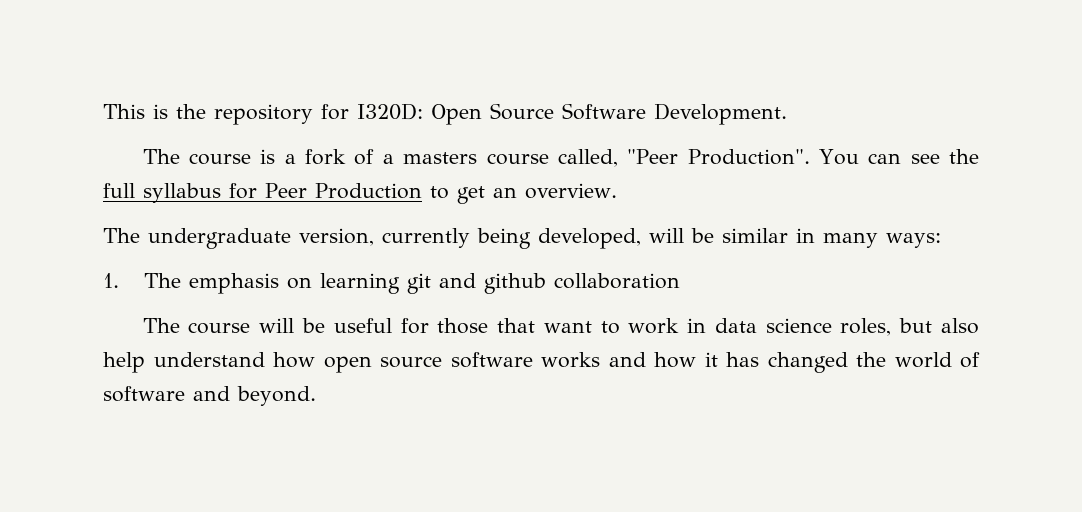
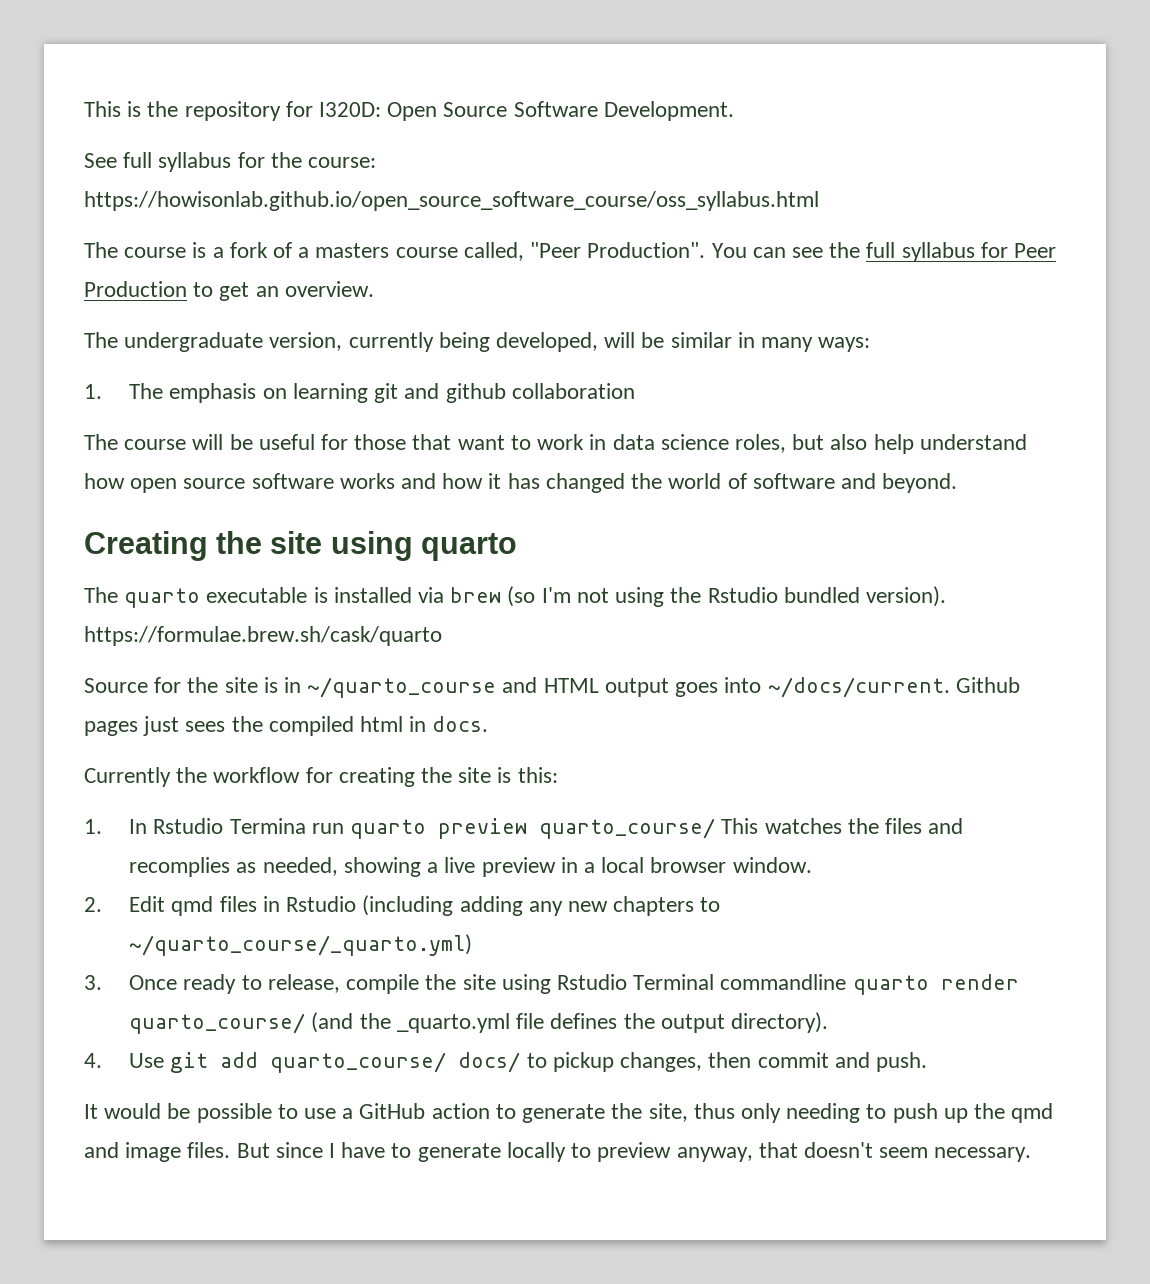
+ See full syllabus for the course: https://howisonlab.github.io/open_source_software_course/oss_syllabus.html
+ Creating the site using quarto
+ The quarto executable is installed via brew (so I'm not using the Rstudio bundled version). https://formulae.brew.sh/cask/quarto
+ Source for the site is in ~/quarto_course and HTML output goes into ~/docs/current. Github pages just sees the compiled html in docs.
+ Currently the workflow for creating the site is this:
+ 1. In Rstudio Termina run quarto preview quarto_course/ This watches the files and recomplies as needed, showing a live preview in a local browser window.
+ 2. Edit qmd files in Rstudio (including adding any new chapters to ~/quarto_course/_quarto.yml)
+ 3. Once ready to release, compile the site using Rstudio Terminal commandline quarto render quarto_course/ (and the _quarto.yml file defines the output directory).
+ 4. Use git add quarto_course/ docs/ to pickup changes, then commit and push.
+ It would be possible to use a GitHub action to generate the site, thus only needing to push up the qmd and image files. But since I have to generate locally to preview anyway, that doesn't seem necessary.

